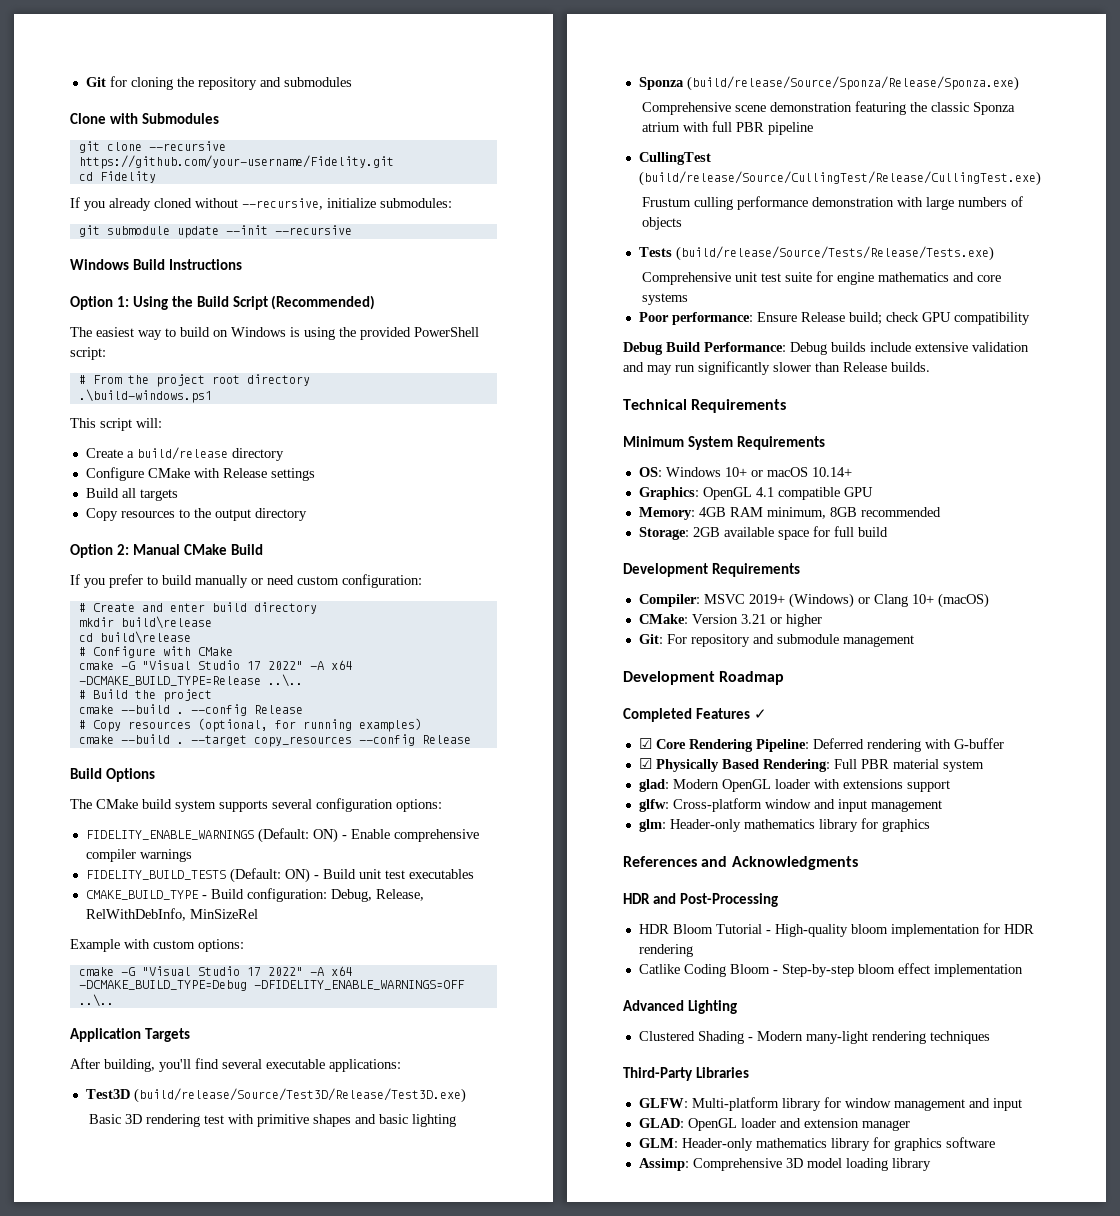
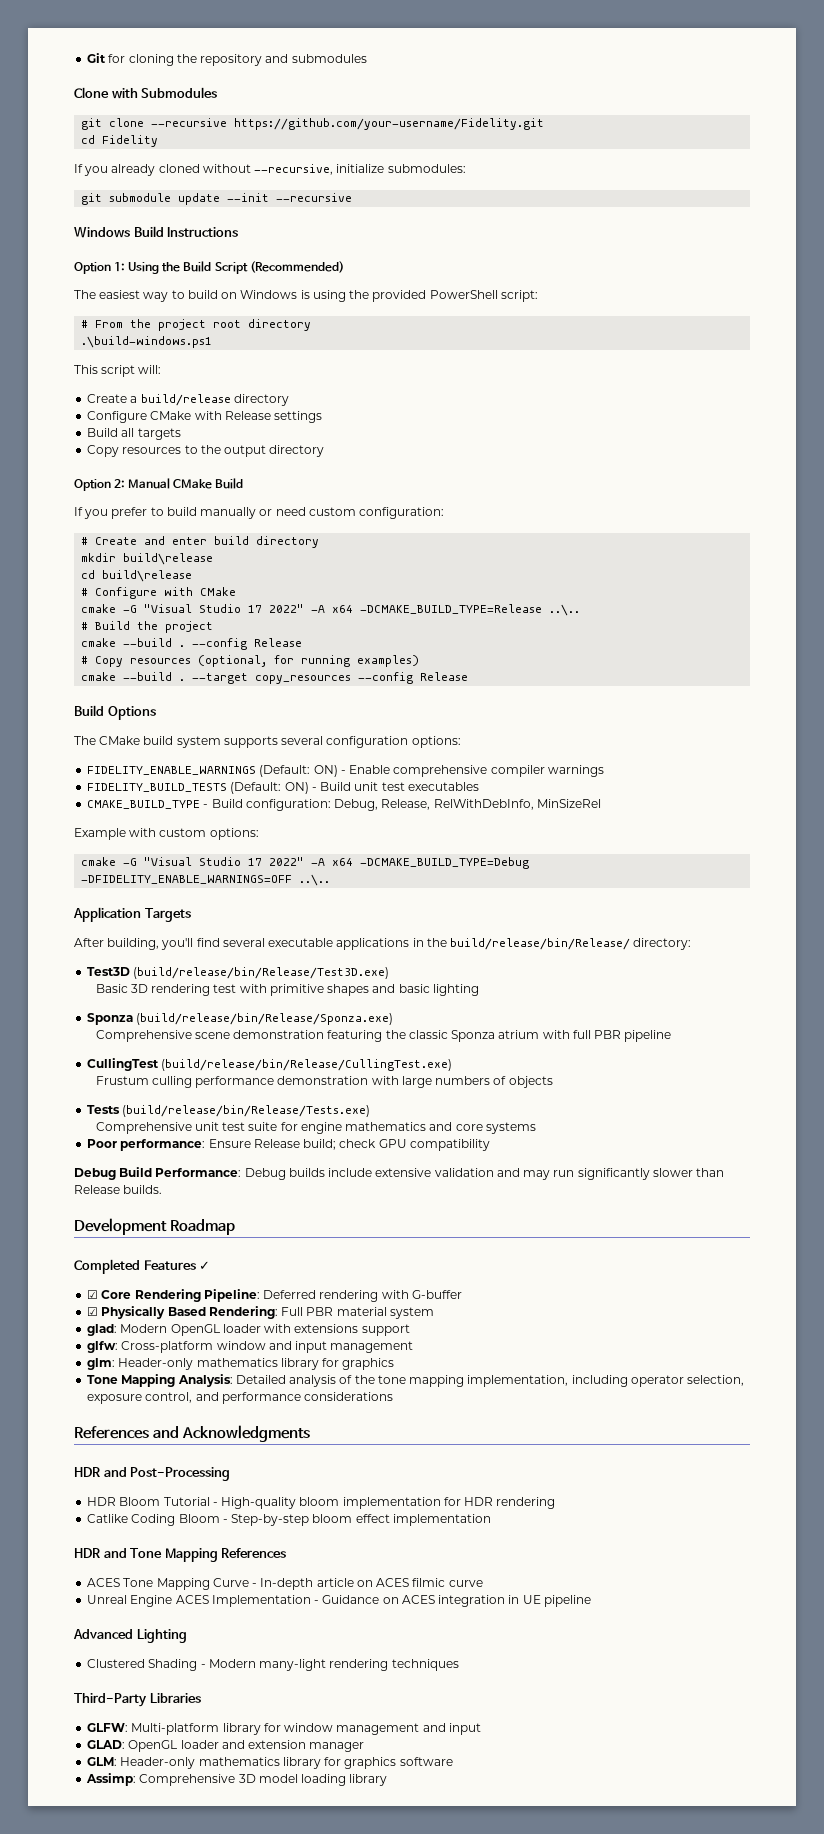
- After building, you'll find several executable applications:
+ After building, you'll find several executable applications in the build/release/bin/Release/ directory:
- Test3D (build/release/Source/Test3D/Release/Test3D.exe)
+ Test3D (build/release/bin/Release/Test3D.exe)
- Sponza (build/release/Source/Sponza/Release/Sponza.exe)
+ Sponza (build/release/bin/Release/Sponza.exe)
- CullingTest (build/release/Source/CullingTest/Release/CullingTest.exe)
+ CullingTest (build/release/bin/Release/CullingTest.exe)
- Tests (build/release/Source/Tests/Release/Tests.exe)
+ Tests (build/release/bin/Release/Tests.exe)
- Technical Requirements
- Minimum System Requirements
- OS: Windows 10+ or macOS 10.14+
- Graphics: OpenGL 4.1 compatible GPU
- Memory: 4GB RAM minimum, 8GB recommended
- Storage: 2GB available space for full build
- Development Requirements
- Compiler: MSVC 2019+ (Windows) or Clang 10+ (macOS)
- CMake: Version 3.21 or higher
- Git: For repository and submodule management
+ Tone Mapping Analysis: Detailed analysis of the tone mapping implementation, including operator selection, exposure control, and performance considerations
+ HDR and Tone Mapping References
+ ACES Tone Mapping Curve - In-depth article on ACES filmic curve
+ Unreal Engine ACES Implementation - Guidance on ACES integration in UE pipeline

